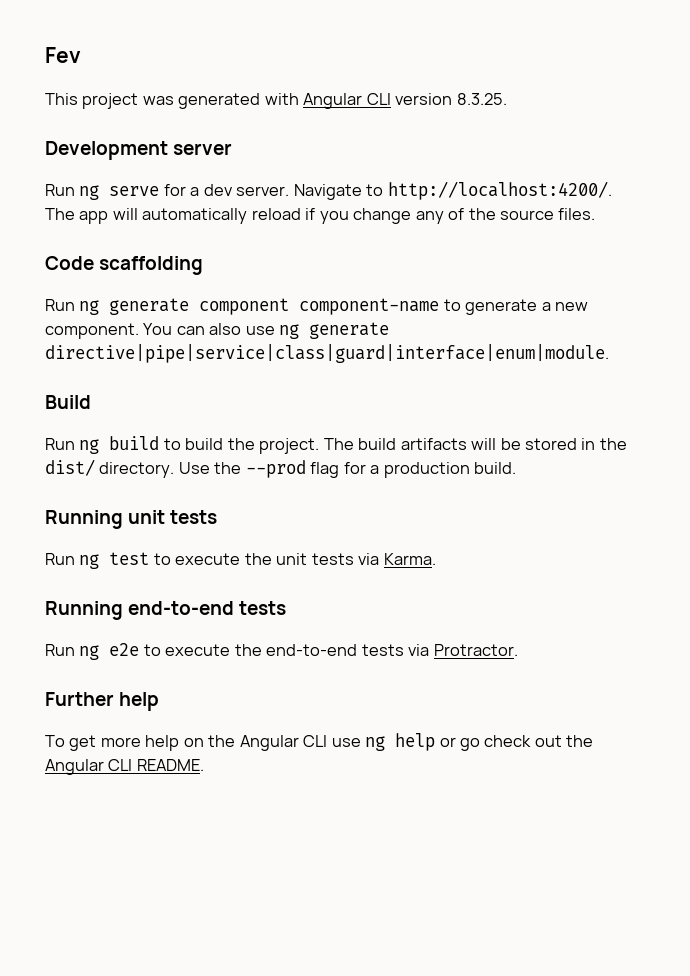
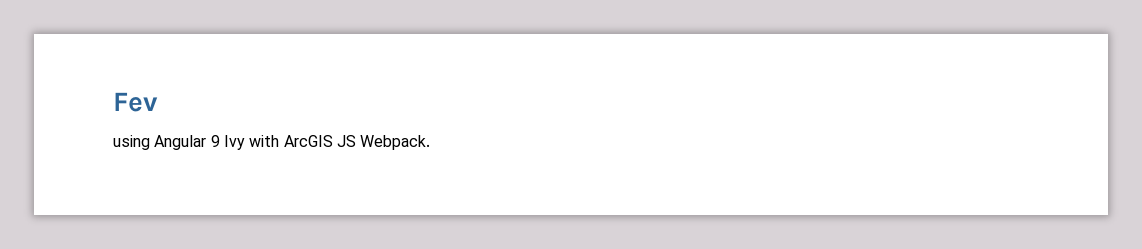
- This project was generated with Angular CLI version 8.3.25.
- Development server
- Run ng serve for a dev server. Navigate to http://localhost:4200/. The app will automatically reload if you change any of the source files.
- Code scaffolding
- Run ng generate component component-name to generate a new component. You can also use ng generate directive|pipe|service|class|guard|interface|enum|module.
- Build
- Run ng build to build the project. The build artifacts will be stored in the dist/ directory. Use the --prod flag for a production build.
- Running unit tests
- Run ng test to execute the unit tests via Karma.
- Running end-to-end tests
- Run ng e2e to execute the end-to-end tests via Protractor.
- Further help
- To get more help on the Angular CLI use ng help or go check out the Angular CLI README.
+ using Angular 9 Ivy with ArcGIS JS Webpack.

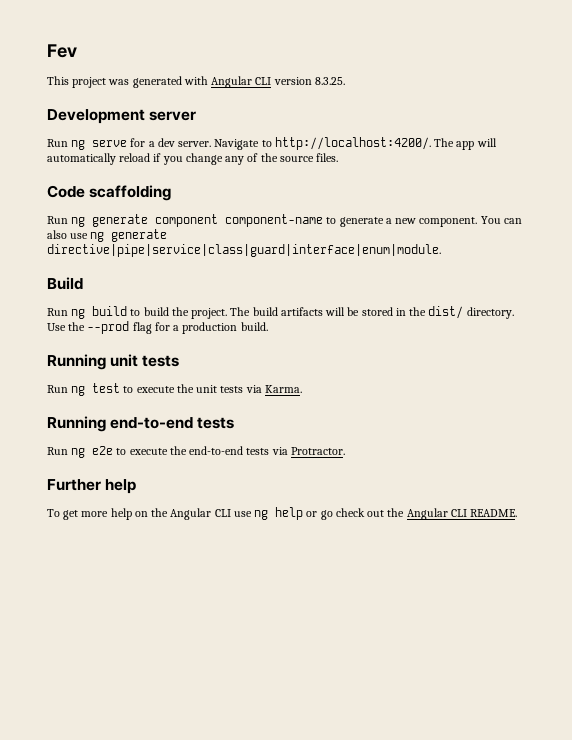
- using Angular 9 Ivy with ArcGIS JS Webpack.
+ This project was generated with Angular CLI version 8.3.25.
+ Development server
+ Run ng serve for a dev server. Navigate to http://localhost:4200/. The app will automatically reload if you change any of the source files.
+ Code scaffolding
+ Run ng generate component component-name to generate a new component. You can also use ng generate directive|pipe|service|class|guard|interface|enum|module.
+ Build
+ Run ng build to build the project. The build artifacts will be stored in the dist/ directory. Use the --prod flag for a production build.
+ Running unit tests
+ Run ng test to execute the unit tests via Karma.
+ Running end-to-end tests
+ Run ng e2e to execute the end-to-end tests via Protractor.
+ Further help
+ To get more help on the Angular CLI use ng help or go check out the Angular CLI README.

